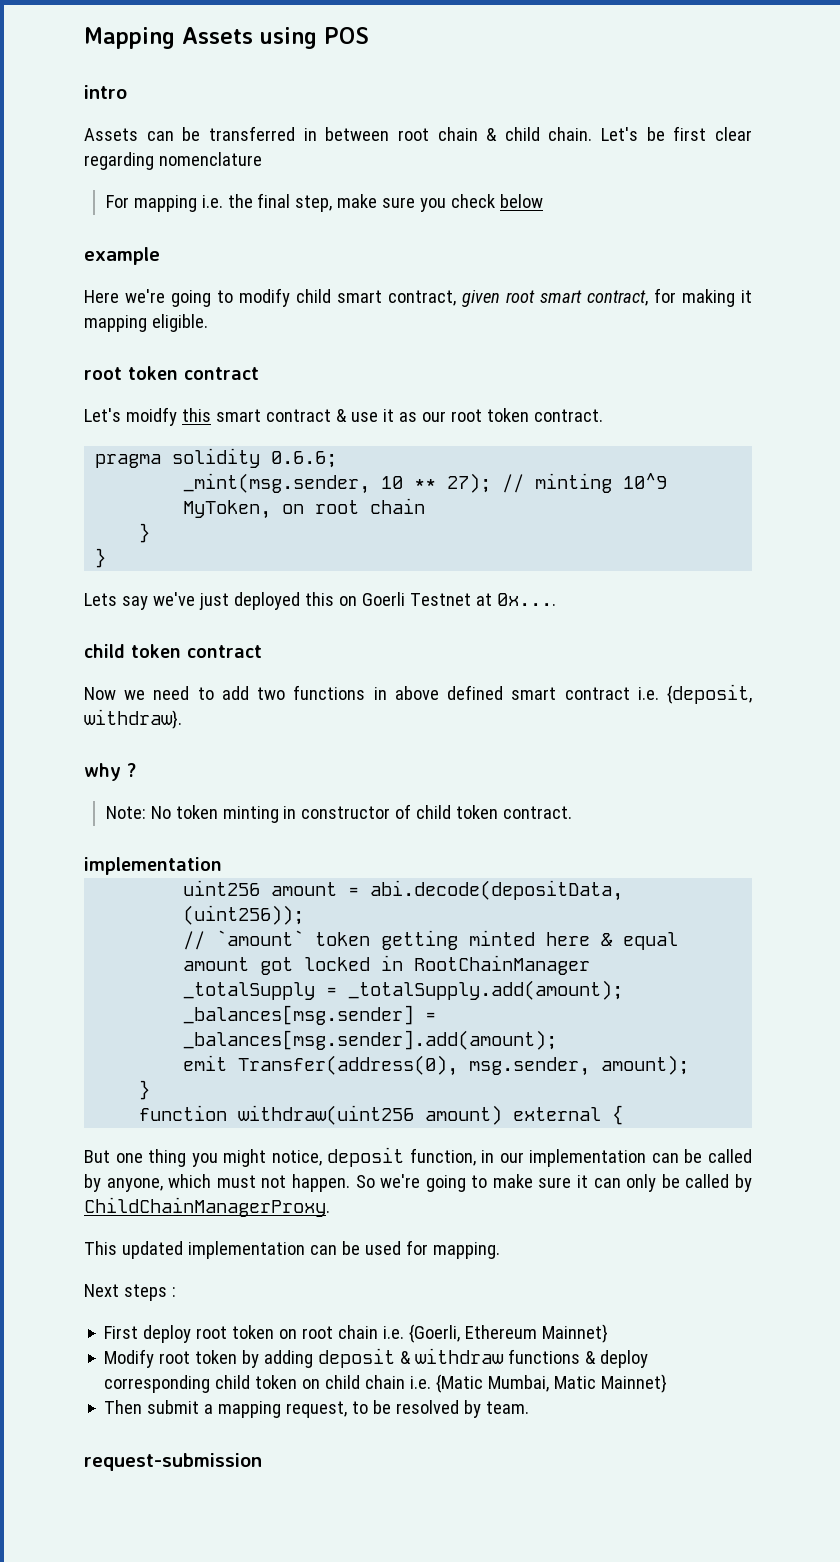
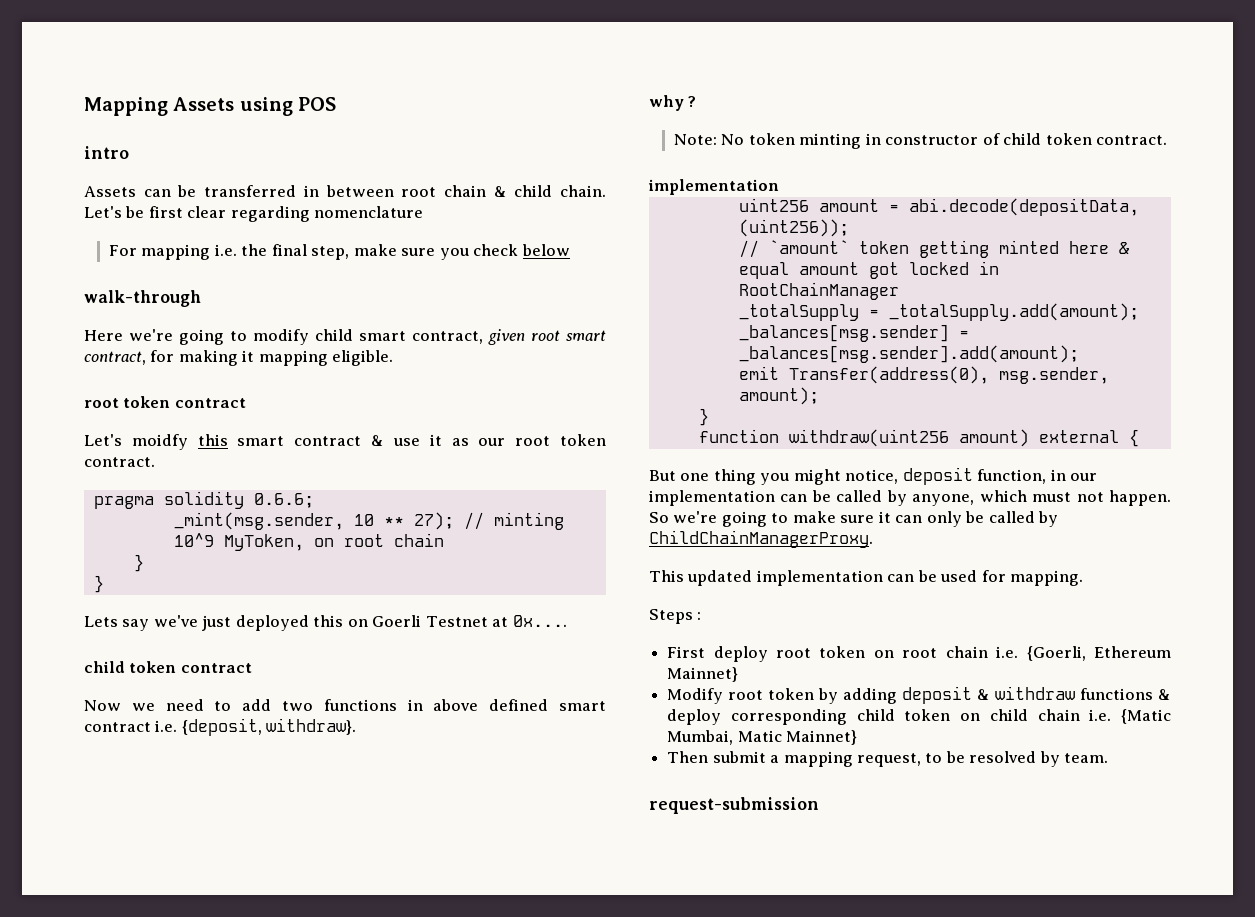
- example
+ walk-through
- Next steps :
+ Steps :

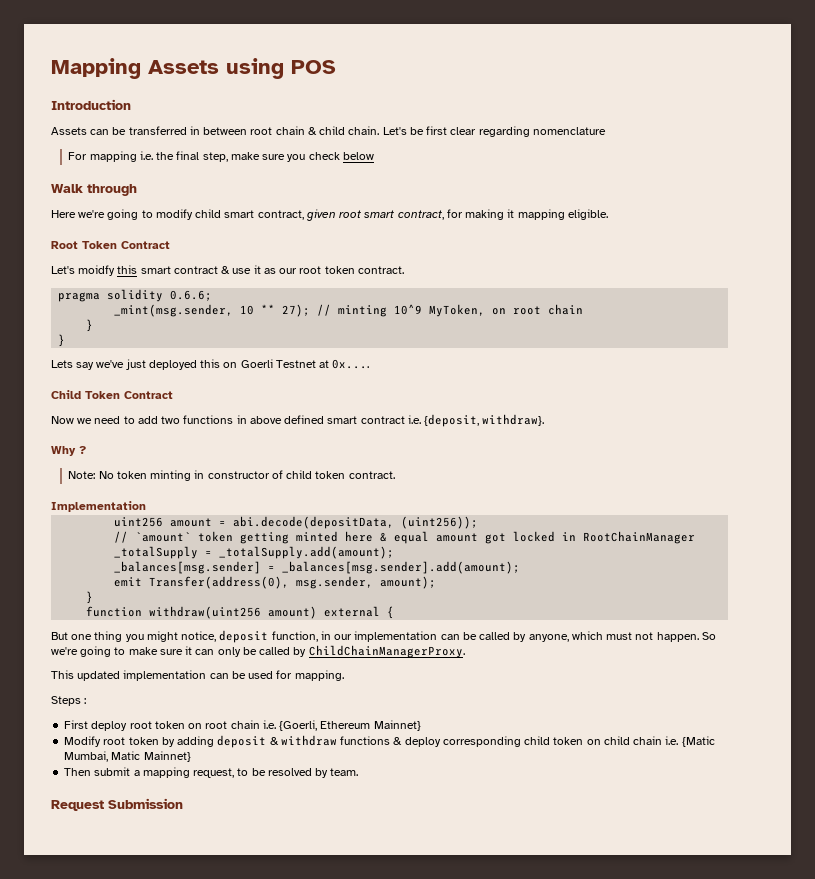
- intro
+ Introduction
- walk-through
+ Walk through
- root token contract
+ Root Token Contract
- child token contract
+ Child Token Contract
- why ?
+ Why ?
  Note: No token minting in constructor of child token contract.
- implementation
+ Implementation
- request-submission
+ Request Submission

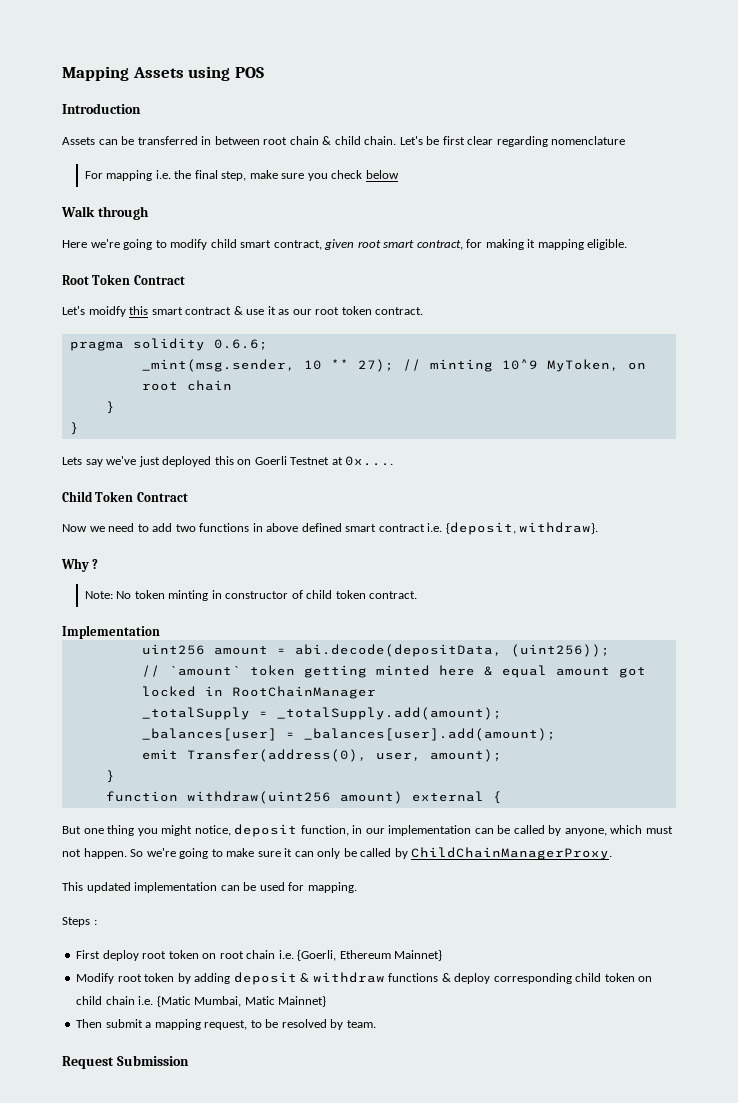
- _balances[msg.sender] = _balances[msg.sender].add(amount);
+ _balances[user] = _balances[user].add(amount);
- emit Transfer(address(0), msg.sender, amount);
+ emit Transfer(address(0), user, amount);

